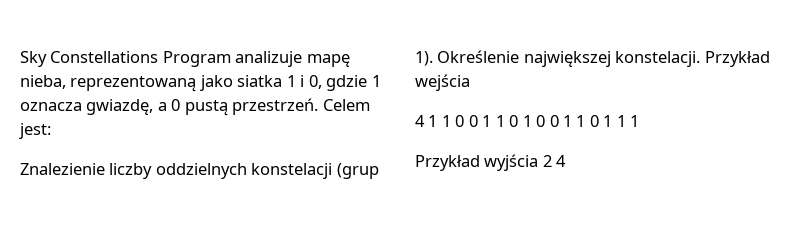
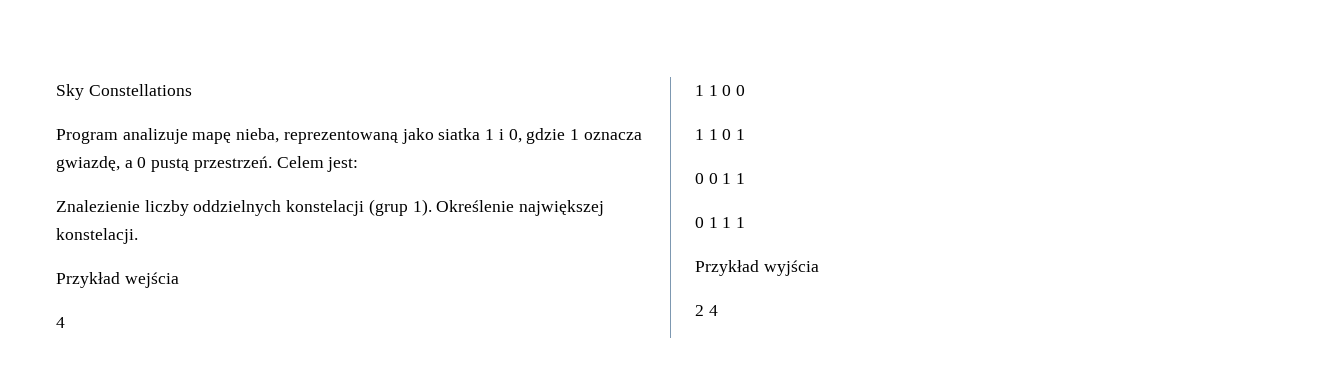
- Sky Constellations Program analizuje mapę nieba, reprezentowaną jako siatka 1 i 0, gdzie 1 oznacza gwiazdę, a 0 pustą przestrzeń.
+ Sky Constellations
+ Program analizuje mapę nieba, reprezentowaną jako siatka 1 i 0, gdzie 1 oznacza gwiazdę, a 0 pustą przestrzeń.
- Określenie największej konstelacji. Przykład wejścia
- 4 1 1 0 0 1 1 0 1 0 0 1 1 0 1 1 1
+ Określenie największej konstelacji.
+ Przykład wejścia
+ 4
+ 1 1 0 0
+ 1 1 0 1
+ 0 0 1 1
+ 0 1 1 1
- Przykład wyjścia 2 4
+ Przykład wyjścia
+ 2 4

